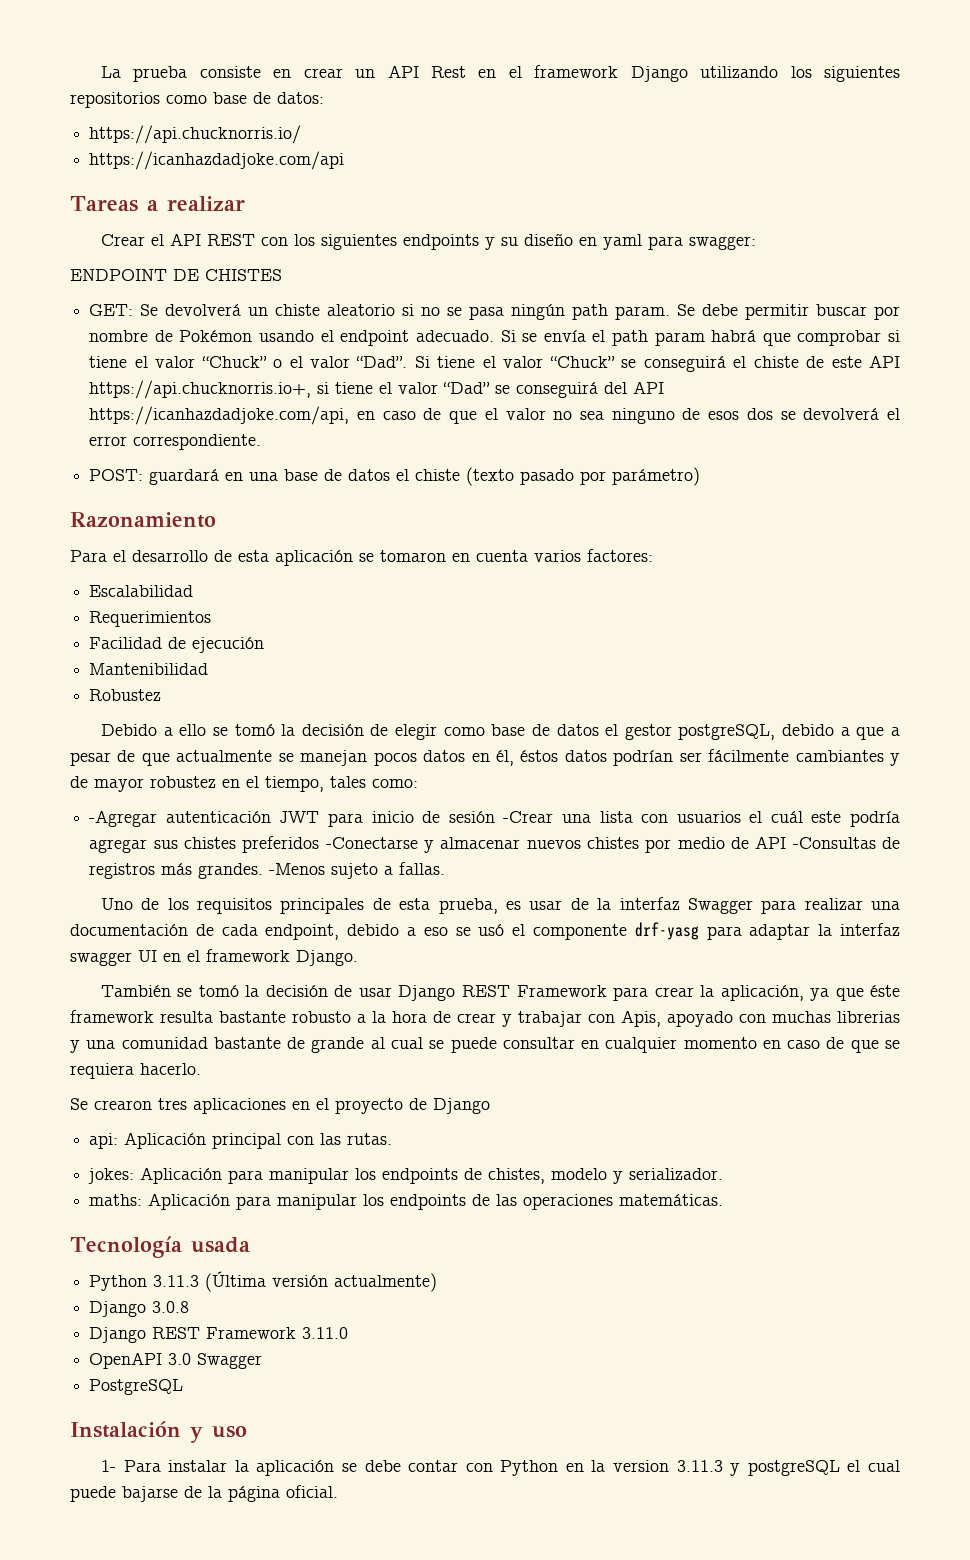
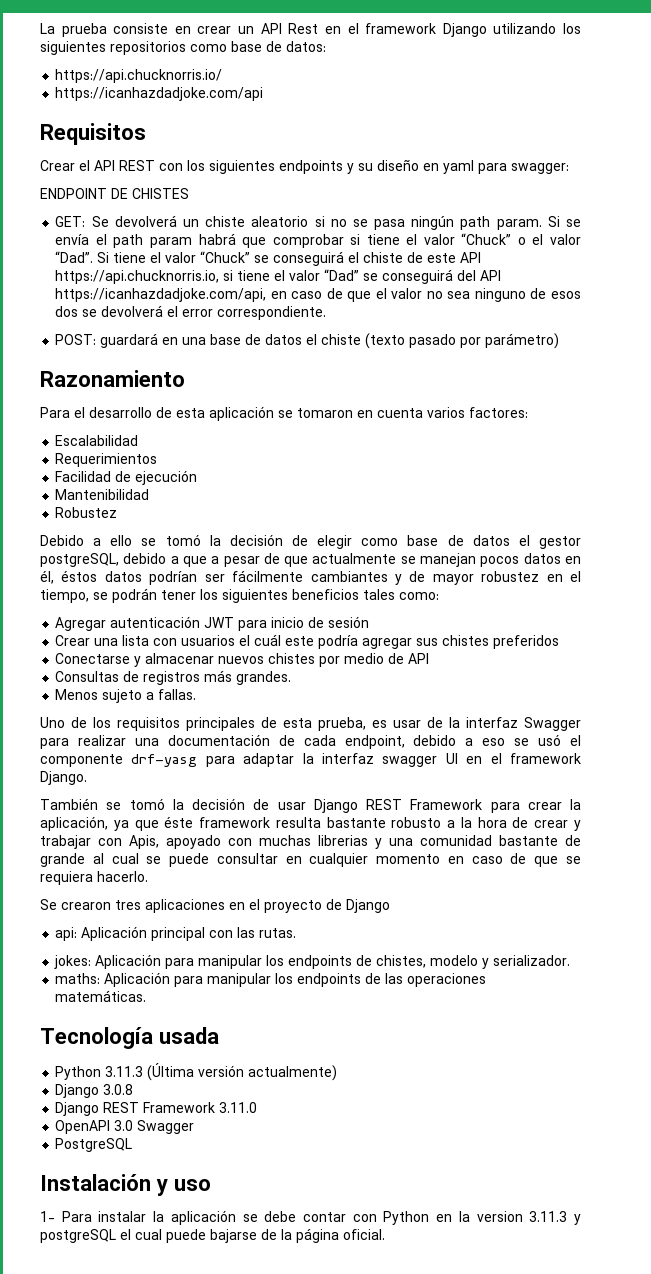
- Tareas a realizar
+ Requisitos
- Se debe permitir buscar por nombre de Pokémon usando el endpoint adecuado.
- Si tiene el valor “Chuck” se conseguirá el chiste de este API https://api.chucknorris.io+, si tiene el valor “Dad” se conseguirá del API https://icanhazdadjoke.com/api, en caso de que el valor no sea ninguno de esos dos se devolverá el error correspondiente.
+ Si tiene el valor “Chuck” se conseguirá el chiste de este API https://api.chucknorris.io, si tiene el valor “Dad” se conseguirá del API https://icanhazdadjoke.com/api, en caso de que el valor no sea ninguno de esos dos se devolverá el error correspondiente.
- Debido a ello se tomó la decisión de elegir como base de datos el gestor postgreSQL, debido a que a pesar de que actualmente se manejan pocos datos en él, éstos datos podrían ser fácilmente cambiantes y de mayor robustez en el tiempo, tales como:
+ Debido a ello se tomó la decisión de elegir como base de datos el gestor postgreSQL, debido a que a pesar de que actualmente se manejan pocos datos en él, éstos datos podrían ser fácilmente cambiantes y de mayor robustez en el tiempo, se podrán tener los siguientes beneficios tales como:
- -Agregar autenticación JWT para inicio de sesión -Crear una lista con usuarios el cuál este podría agregar sus chistes preferidos -Conectarse y almacenar nuevos chistes por medio de API -Consultas de registros más grandes. -Menos sujeto a fallas.
+ Agregar autenticación JWT para inicio de sesión
+ Crear una lista con usuarios el cuál este podría agregar sus chistes preferidos
+ Conectarse y almacenar nuevos chistes por medio de API
+ Consultas de registros más grandes.
+ Menos sujeto a fallas.

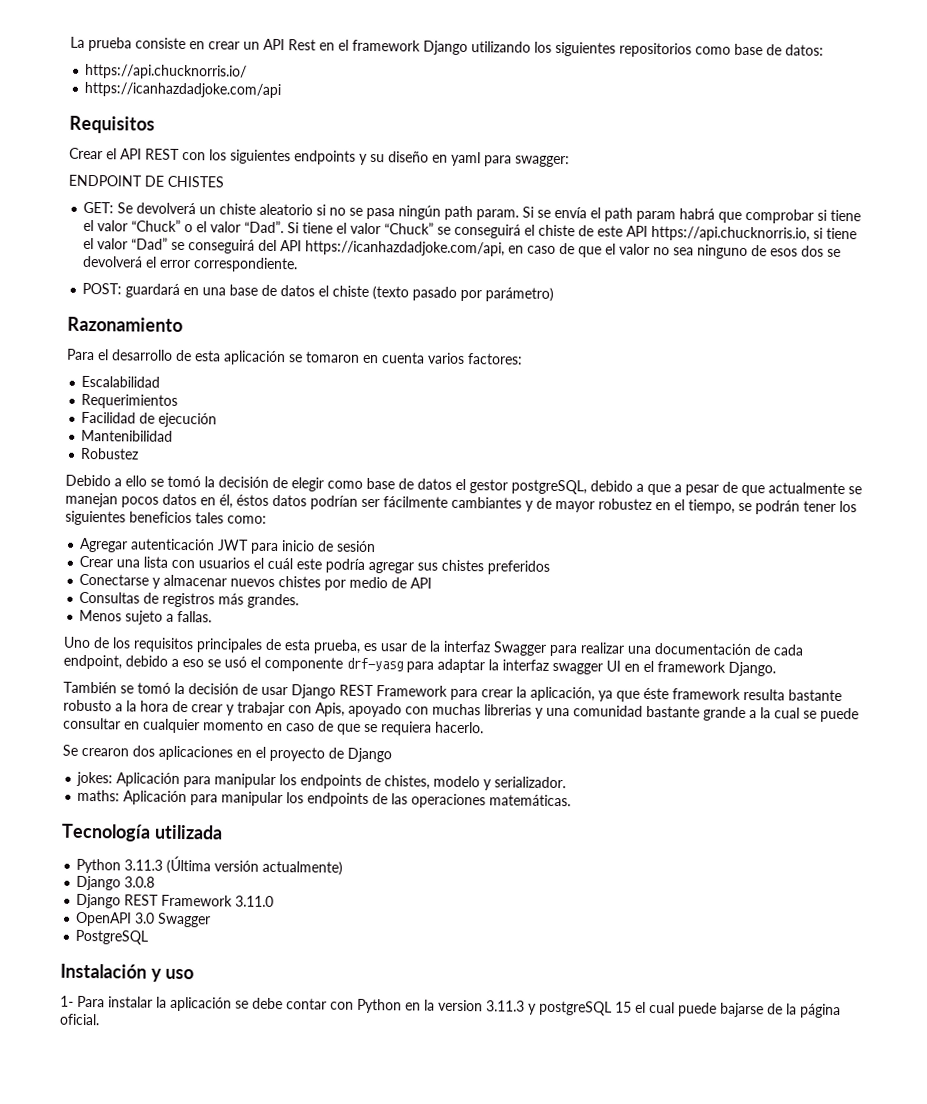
- También se tomó la decisión de usar Django REST Framework para crear la aplicación, ya que éste framework resulta bastante robusto a la hora de crear y trabajar con Apis, apoyado con muchas librerias y una comunidad bastante de grande al cual se puede consultar en cualquier momento en caso de que se requiera hacerlo.
+ También se tomó la decisión de usar Django REST Framework para crear la aplicación, ya que éste framework resulta bastante robusto a la hora de crear y trabajar con Apis, apoyado con muchas librerias y una comunidad bastante grande a la cual se puede consultar en cualquier momento en caso de que se requiera hacerlo.
- Se crearon tres aplicaciones en el proyecto de Django
+ Se crearon dos aplicaciones en el proyecto de Django
- api: Aplicación principal con las rutas.
- Tecnología usada
+ Tecnología utilizada
- 1- Para instalar la aplicación se debe contar con Python en la version 3.11.3 y postgreSQL el cual puede bajarse de la página oficial.
+ 1- Para instalar la aplicación se debe contar con Python en la version 3.11.3 y postgreSQL 15 el cual puede bajarse de la página oficial.

